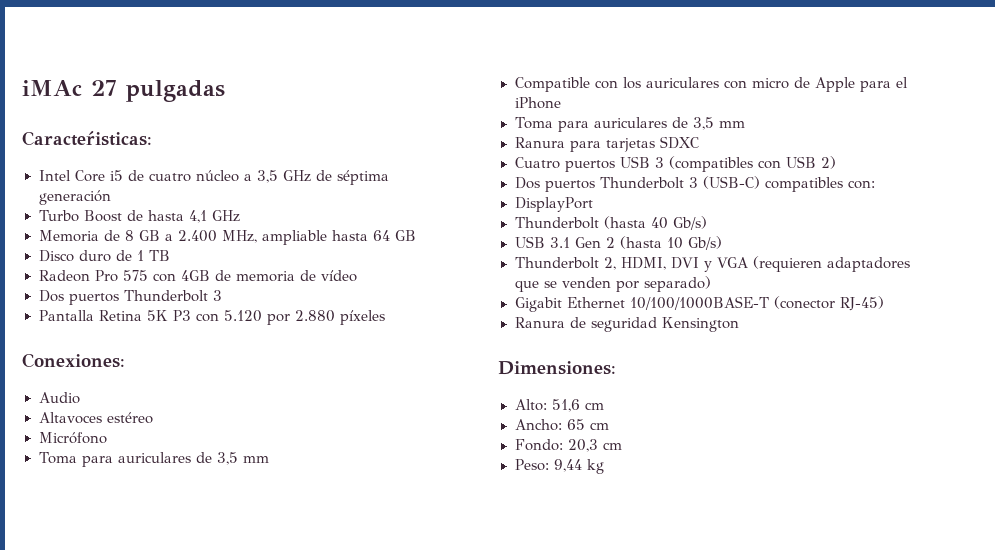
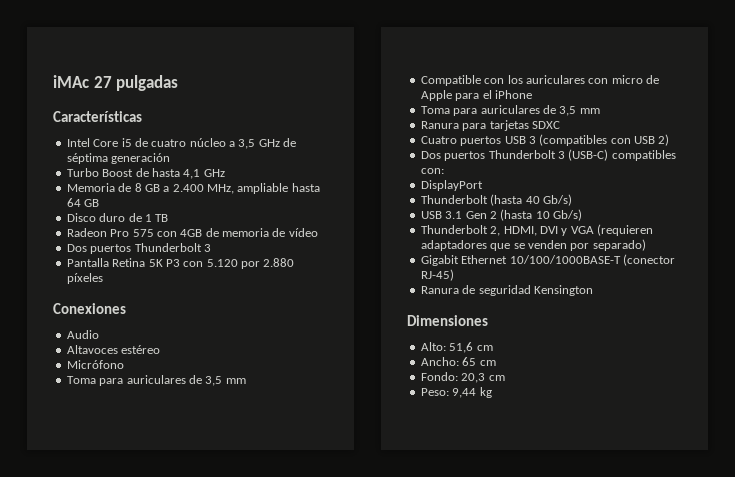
- Caracteŕisticas:
+ Características
- Conexiones:
+ Conexiones
- Dimensiones:
+ Dimensiones

